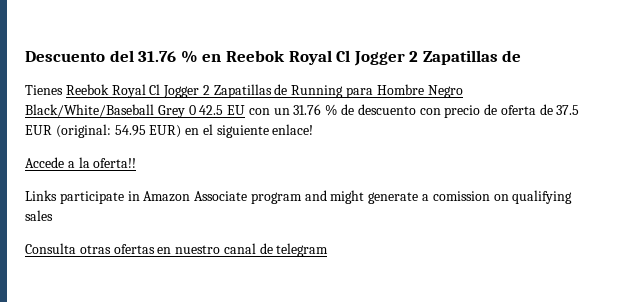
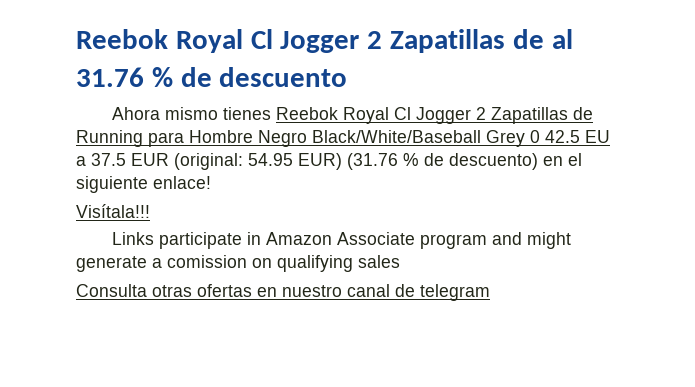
- Descuento del 31.76 % en Reebok Royal Cl Jogger 2 Zapatillas de
- Tienes Reebok Royal Cl Jogger 2 Zapatillas de Running para Hombre Negro Black/White/Baseball Grey 0 42.5 EU con un 31.76 % de descuento con precio de oferta de 37.5 EUR (original: 54.95 EUR) en el siguiente enlace!
+ Reebok Royal Cl Jogger 2 Zapatillas de al 31.76 % de descuento
+ Ahora mismo tienes Reebok Royal Cl Jogger 2 Zapatillas de Running para Hombre Negro Black/White/Baseball Grey 0 42.5 EU a 37.5 EUR (original: 54.95 EUR) (31.76 % de descuento) en el siguiente enlace!
- Accede a la oferta!!
+ Visítala!!!

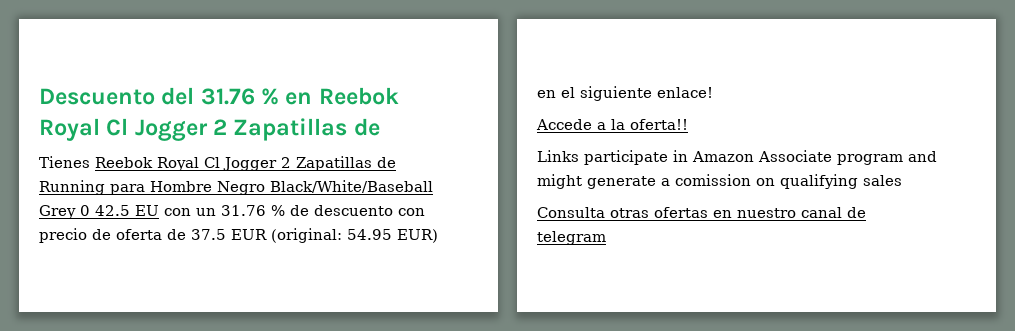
- Reebok Royal Cl Jogger 2 Zapatillas de al 31.76 % de descuento
- Ahora mismo tienes Reebok Royal Cl Jogger 2 Zapatillas de Running para Hombre Negro Black/White/Baseball Grey 0 42.5 EU a 37.5 EUR (original: 54.95 EUR) (31.76 % de descuento) en el siguiente enlace!
+ Descuento del 31.76 % en Reebok Royal Cl Jogger 2 Zapatillas de
+ Tienes Reebok Royal Cl Jogger 2 Zapatillas de Running para Hombre Negro Black/White/Baseball Grey 0 42.5 EU con un 31.76 % de descuento con precio de oferta de 37.5 EUR (original: 54.95 EUR) en el siguiente enlace!
- Visítala!!!
+ Accede a la oferta!!

